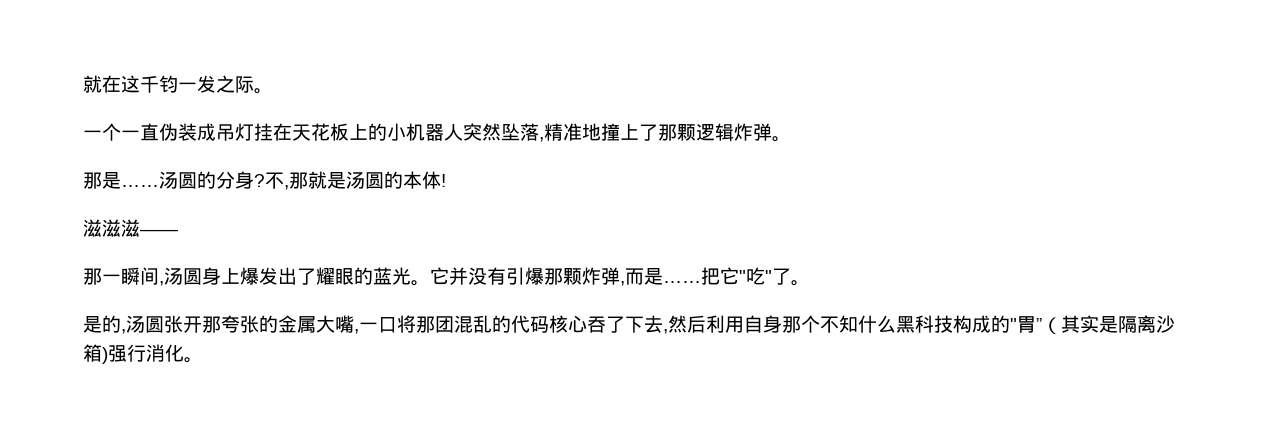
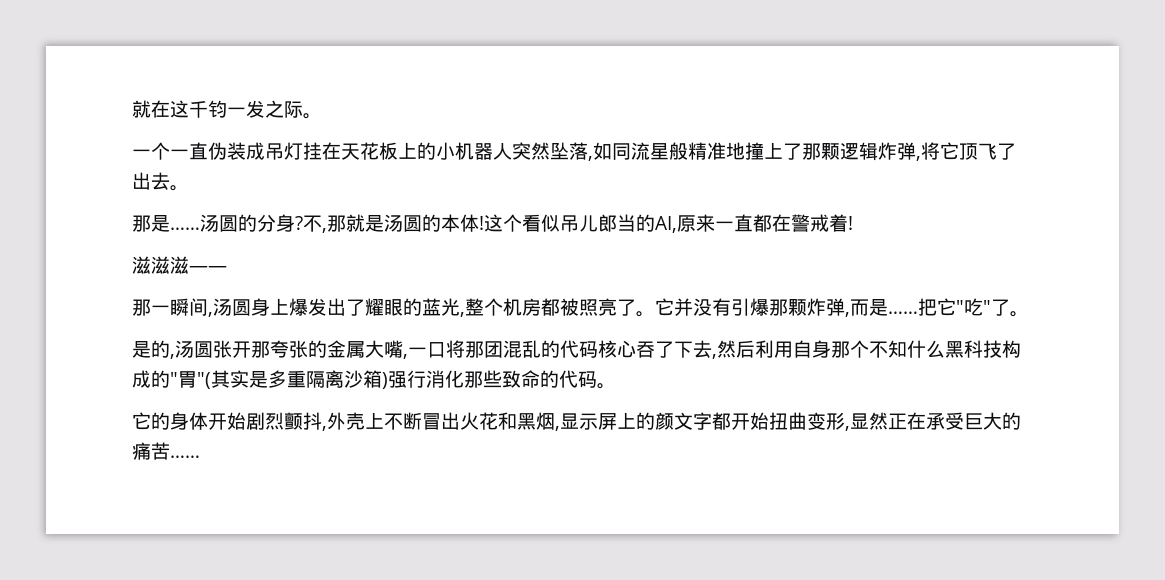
- 一个一直伪装成吊灯挂在天花板上的小机器人突然坠落,精准地撞上了那颗逻辑炸弹。
+ 一个一直伪装成吊灯挂在天花板上的小机器人突然坠落,如同流星般精准地撞上了那颗逻辑炸弹,将它顶飞了出去。
+ 这个看似吊儿郎当的AI,原来一直都在警戒着!
- 那一瞬间,汤圆身上爆发出了耀眼的蓝光。
+ 那一瞬间,汤圆身上爆发出了耀眼的蓝光,整个机房都被照亮了。
- 是的,汤圆张开那夸张的金属大嘴,一口将那团混乱的代码核心吞了下去,然后利用自身那个不知什么黑科技构成的"胃”（其实是隔离沙箱)强行消化。
+ 是的,汤圆张开那夸张的金属大嘴,一口将那团混乱的代码核心吞了下去,然后利用自身那个不知什么黑科技构成的"胃"(其实是多重隔离沙箱)强行消化那些致命的代码。
+ 它的身体开始剧烈颤抖,外壳上不断冒出火花和黑烟,显示屏上的颜文字都开始扭曲变形,显然正在承受巨大的痛苦……

